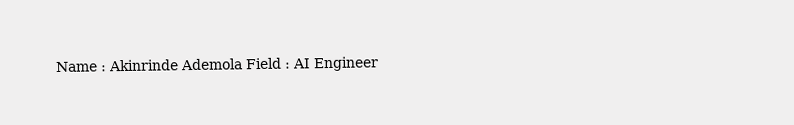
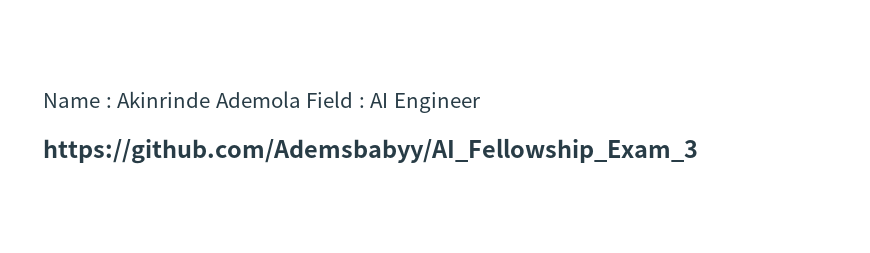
+ https://github.com/Ademsbabyy/AI_Fellowship_Exam_3

